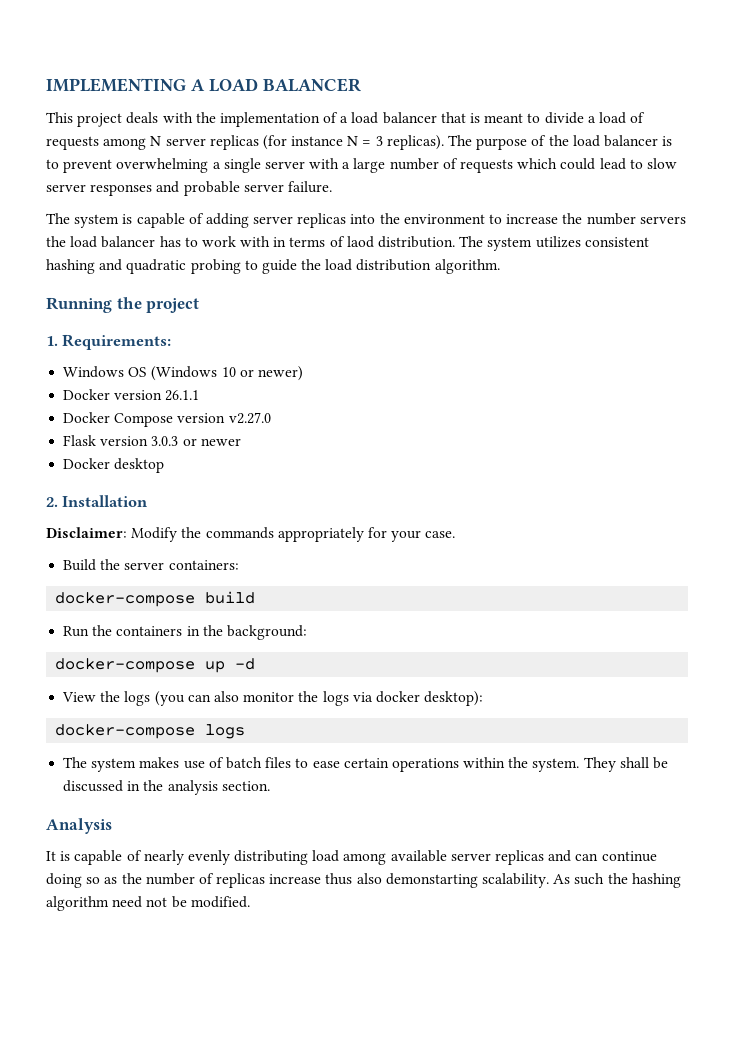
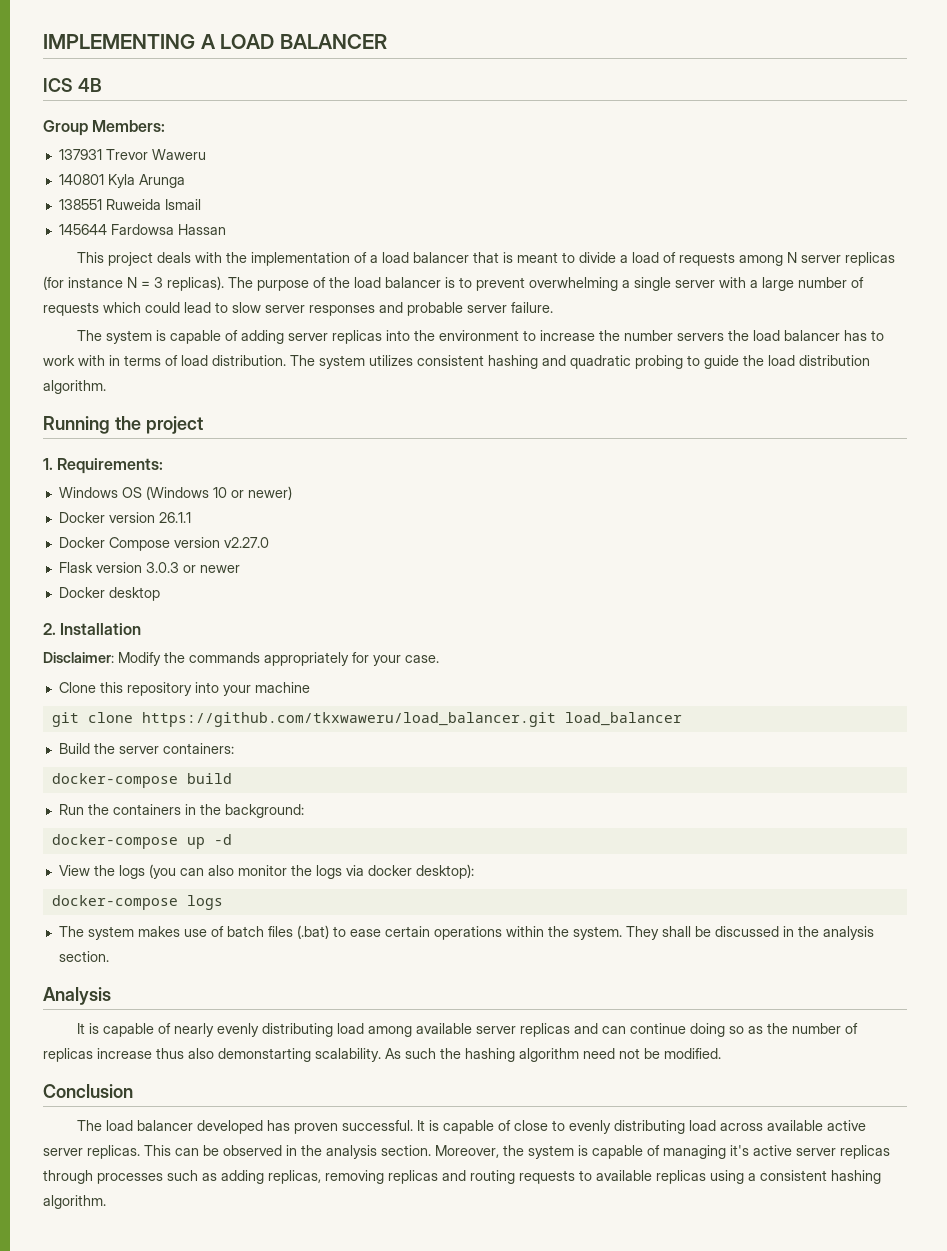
+ ICS 4B
+ Group Members:
+ 137931 Trevor Waweru
+ 140801 Kyla Arunga
+ 138551 Ruweida Ismail
+ 145644 Fardowsa Hassan
- The system is capable of adding server replicas into the environment to increase the number servers the load balancer has to work with in terms of laod distribution.
+ The system is capable of adding server replicas into the environment to increase the number servers the load balancer has to work with in terms of load distribution.
+ Clone this repository into your machine
+ git clone https://github.com/tkxwaweru/load_balancer.git load_balancer
- The system makes use of batch files to ease certain operations within the system.
+ The system makes use of batch files (.bat) to ease certain operations within the system.
+ Conclusion
+ The load balancer developed has proven successful. It is capable of close to evenly distributing load across available active server replicas. This can be observed in the analysis section. Moreover, the system is capable of managing it's active server replicas through processes such as adding replicas, removing replicas and routing requests to available replicas using a consistent hashing algorithm.

